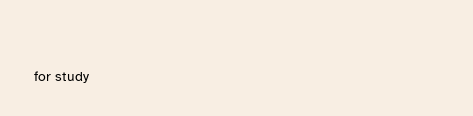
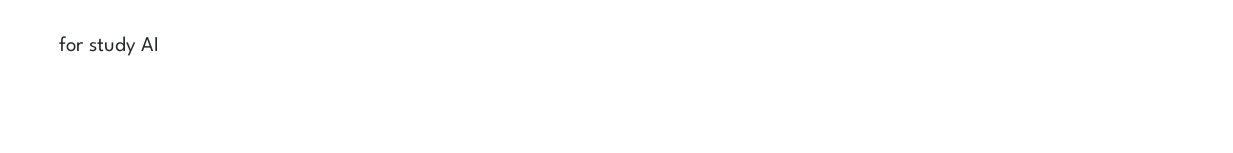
- for study
+ for study AI

